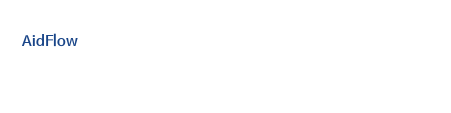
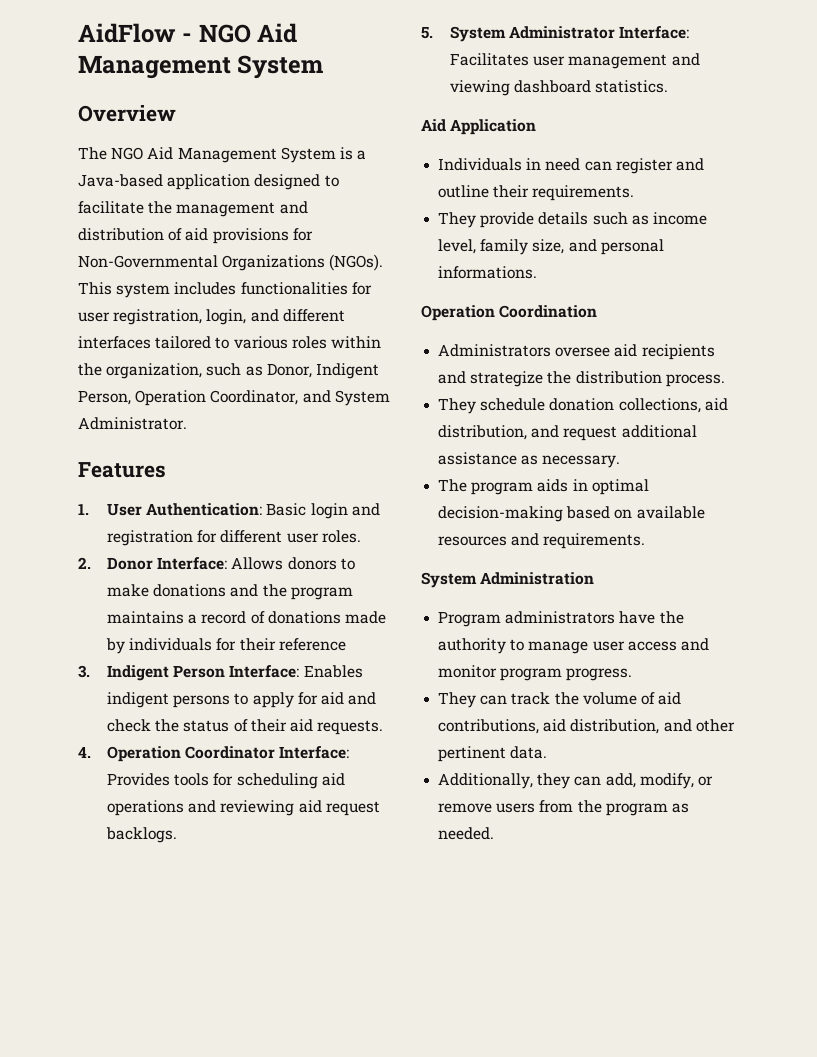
- AidFlow
+ AidFlow - NGO Aid Management System
+ Overview
+ The NGO Aid Management System is a Java-based application designed to facilitate the management and distribution of aid provisions for Non-Governmental Organizations (NGOs). This system includes functionalities for user registration, login, and different interfaces tailored to various roles within the organization, such as Donor, Indigent Person, Operation Coordinator, and System Administrator.
+ Features
+ 1. User Authentication: Basic login and registration for different user roles.
+ 2. Donor Interface: Allows donors to make donations and the program maintains a record of donations made by individuals for their reference
+ 3. Indigent Person Interface: Enables indigent persons to apply for aid and check the status of their aid requests.
+ 4. Operation Coordinator Interface: Provides tools for scheduling aid operations and reviewing aid request backlogs.
+ 5. System Administrator Interface: Facilitates user management and viewing dashboard statistics.
+ Aid Application
+ Individuals in need can register and outline their requirements.
+ They provide details such as income level, family size, and personal informations.
+ Operation Coordination
+ Administrators oversee aid recipients and strategize the distribution process.
+ They schedule donation collections, aid distribution, and request additional assistance as necessary.
+ The program aids in optimal decision-making based on available resources and requirements.
+ System Administration
+ Program administrators have the authority to manage user access and monitor program progress.
+ They can track the volume of aid contributions, aid distribution, and other pertinent data.
+ Additionally, they can add, modify, or remove users from the program as needed.

